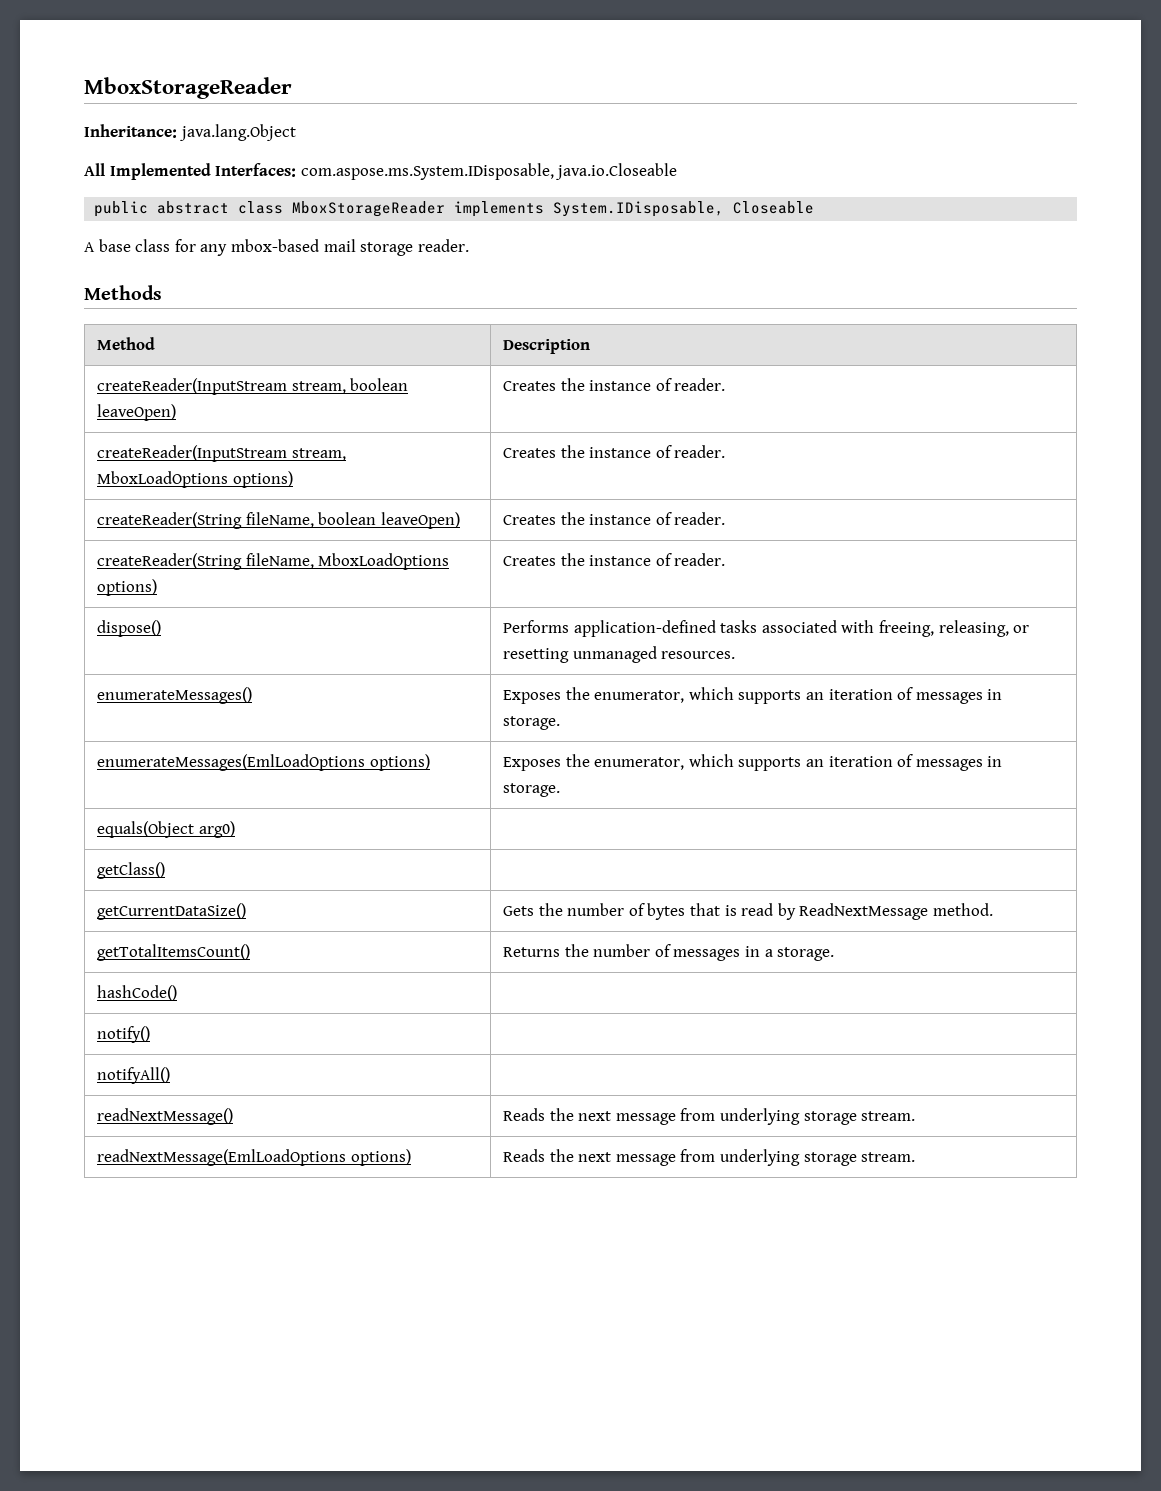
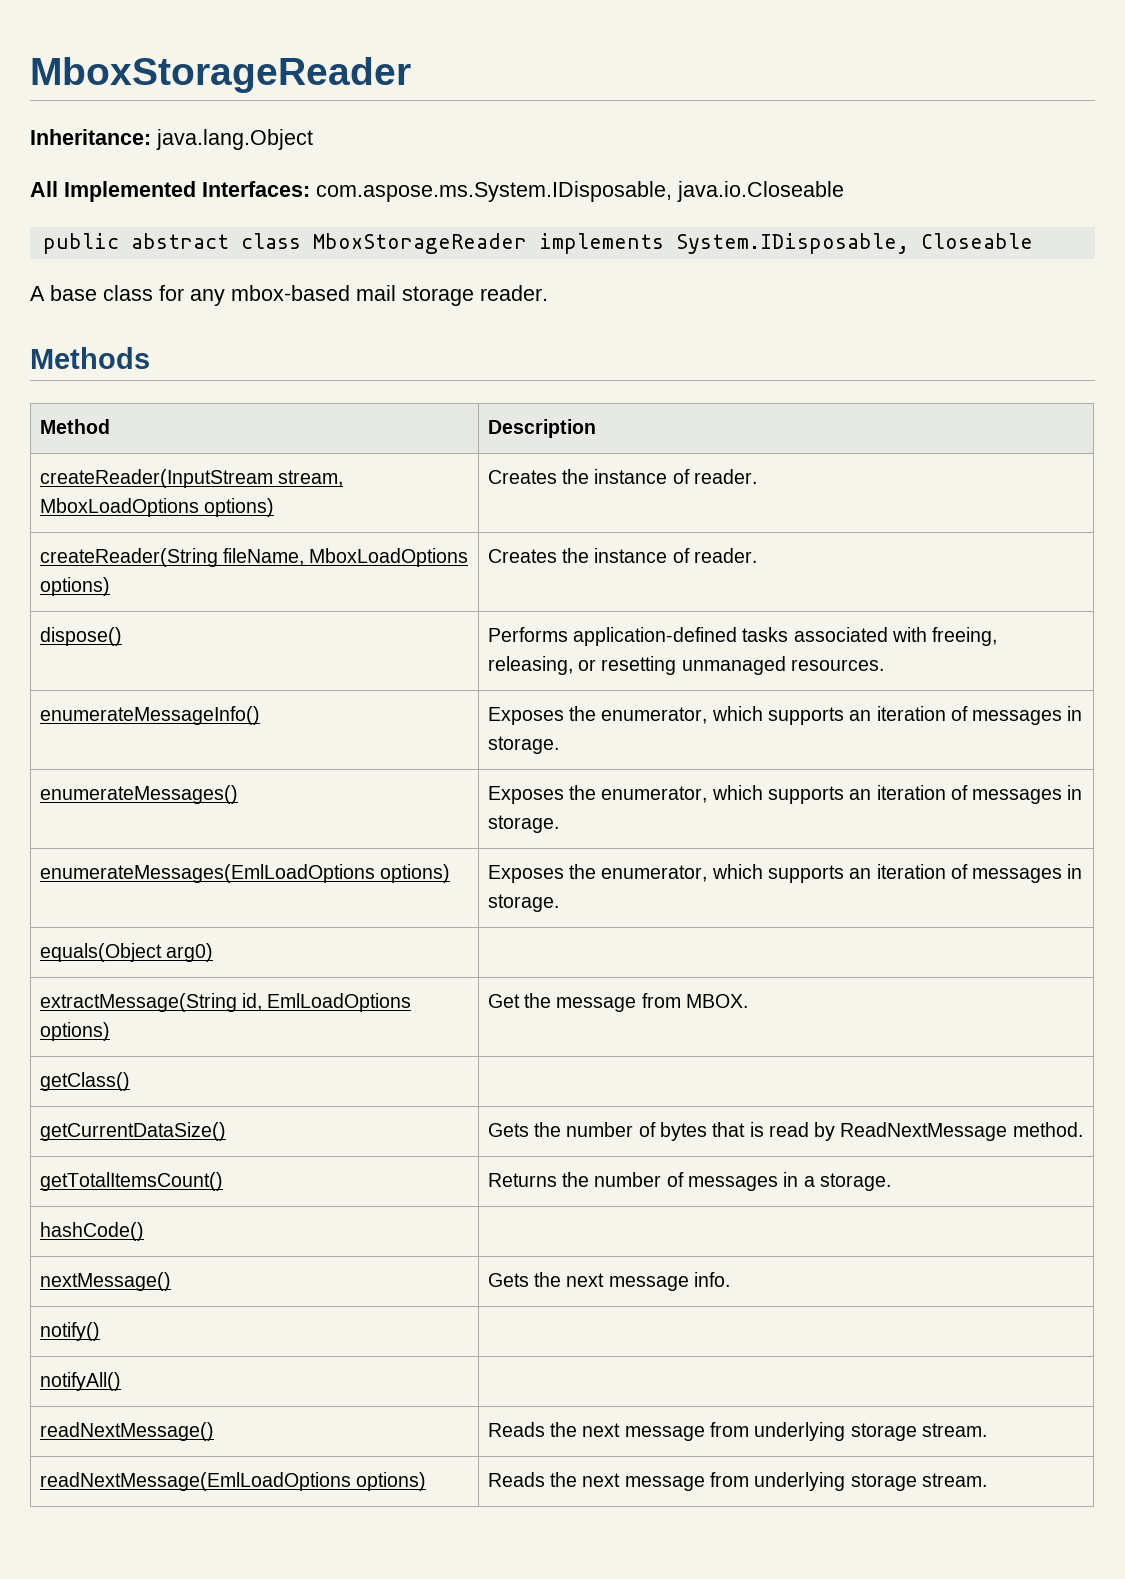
- createReader(InputStream stream, boolean leaveOpen) | Creates the instance of reader.
- createReader(String fileName, boolean leaveOpen) | Creates the instance of reader.
+ enumerateMessageInfo() | Exposes the enumerator, which supports an iteration of messages in storage.
+ extractMessage(String id, EmlLoadOptions options) | Get the message from MBOX.
+ nextMessage() | Gets the next message info.

